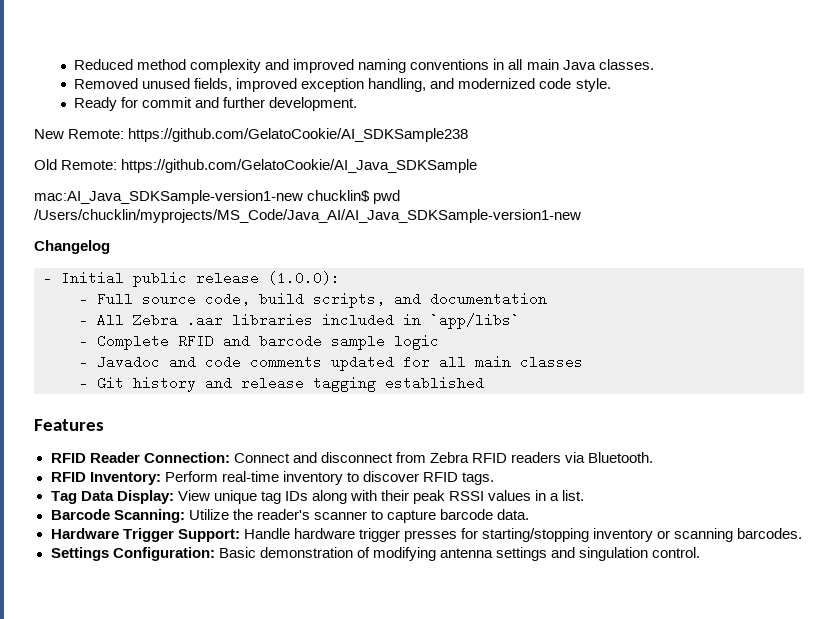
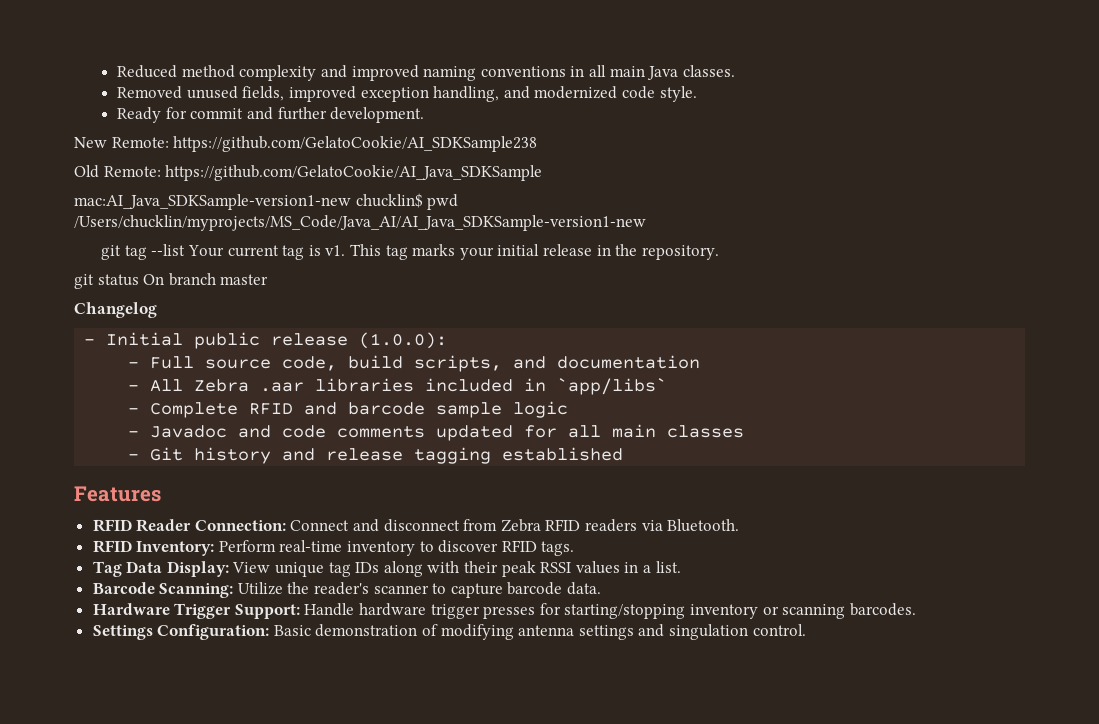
+ git tag --list Your current tag is v1. This tag marks your initial release in the repository.
+ git status On branch master

